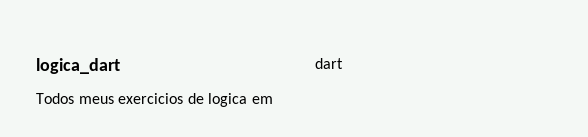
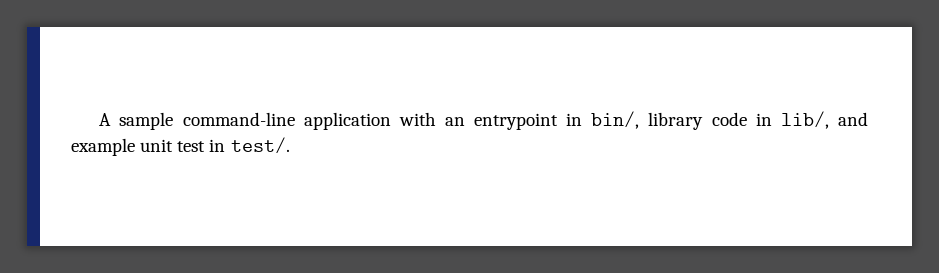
- logica_dart
- Todos meus exercicios de logica em dart
+ A sample command-line application with an entrypoint in bin/, library code in lib/, and example unit test in test/.

